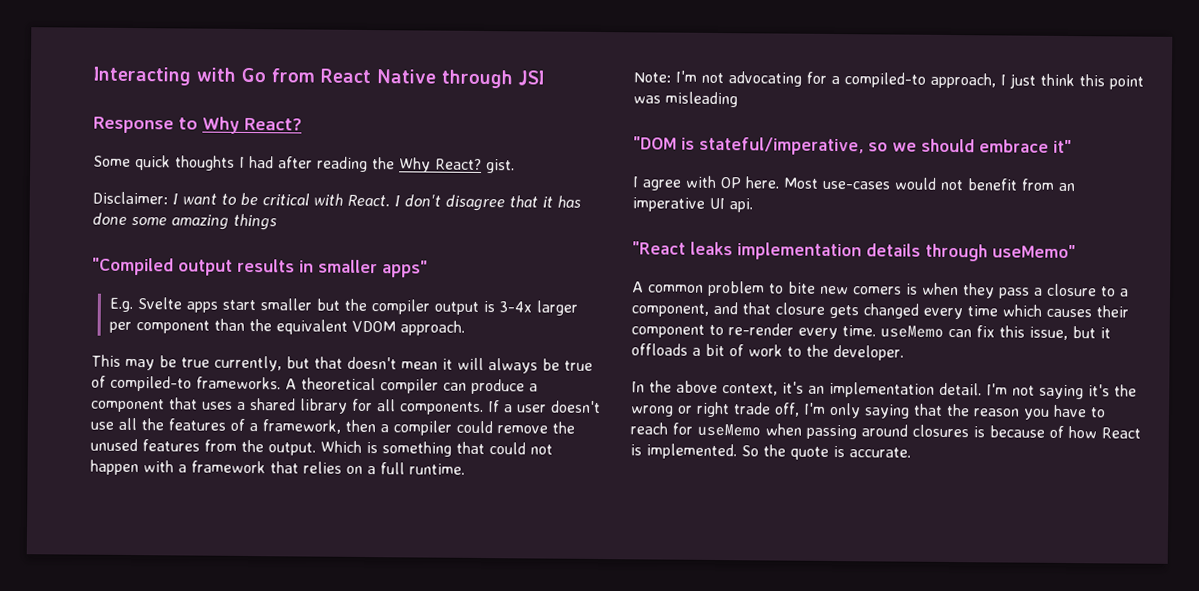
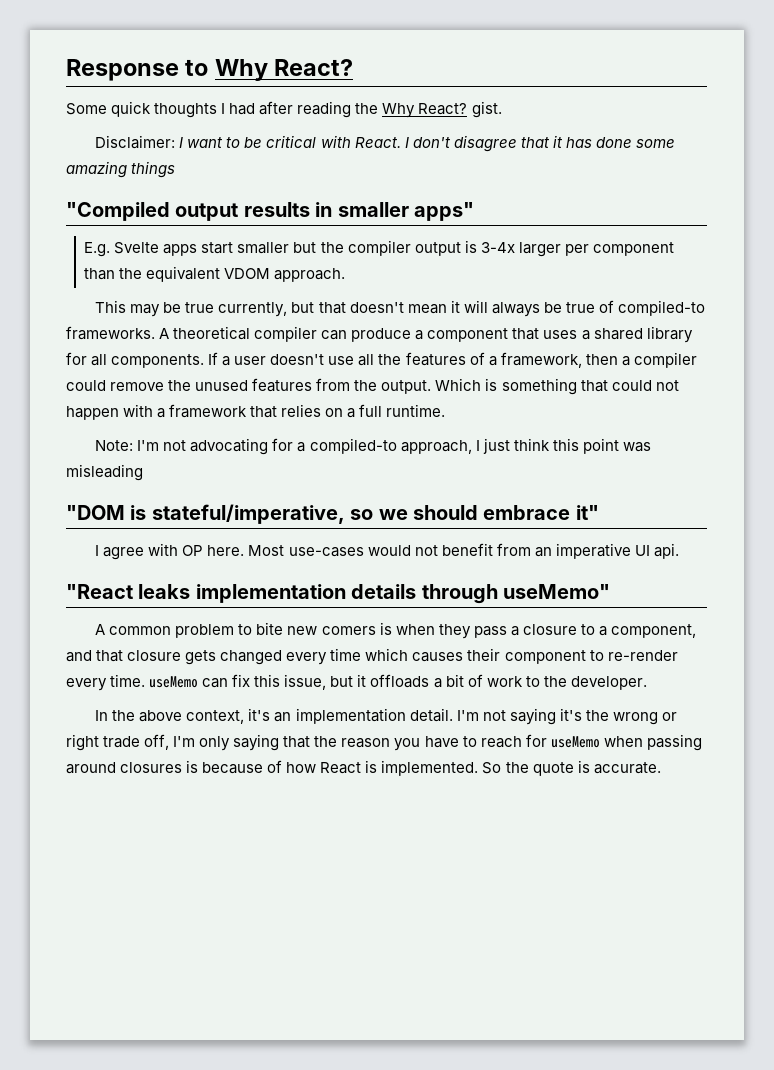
- Interacting with Go from React Native through JSI

